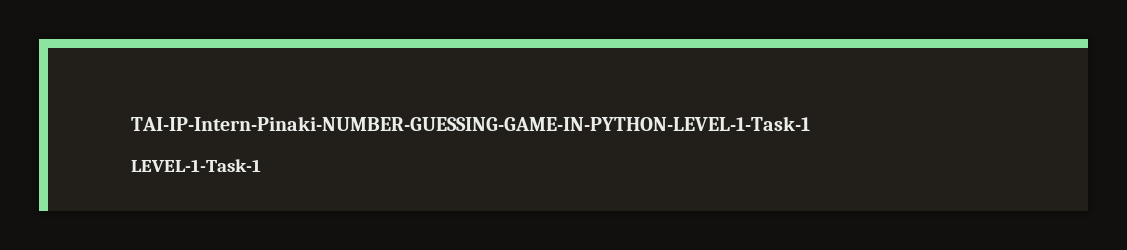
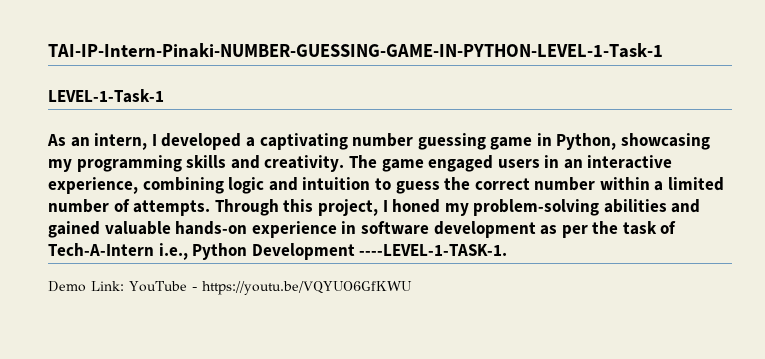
+ As an intern, I developed a captivating number guessing game in Python, showcasing my programming skills and creativity. The game engaged users in an interactive experience, combining logic and intuition to guess the correct number within a limited number of attempts. Through this project, I honed my problem-solving abilities and gained valuable hands-on experience in software development as per the task of Tech-A-Intern i.e., Python Development ----LEVEL-1-TASK-1.
+ Demo Link: YouTube - https://youtu.be/VQYUO6GfKWU

